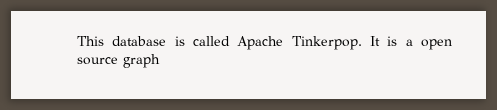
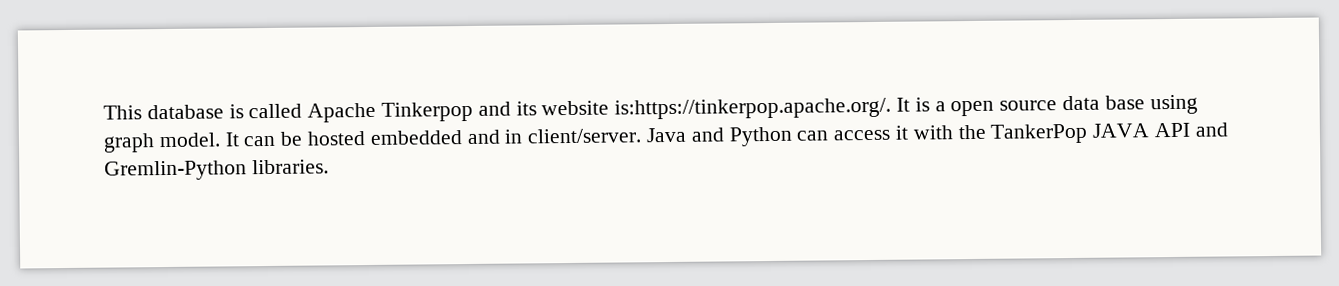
- This database is called Apache Tinkerpop. It is a open source graph
+ This database is called Apache Tinkerpop and its website is:https://tinkerpop.apache.org/. It is a open source data base using graph model. It can be hosted embedded and in client/server. Java and Python can access it with the TankerPop JAVA API and Gremlin-Python libraries.

